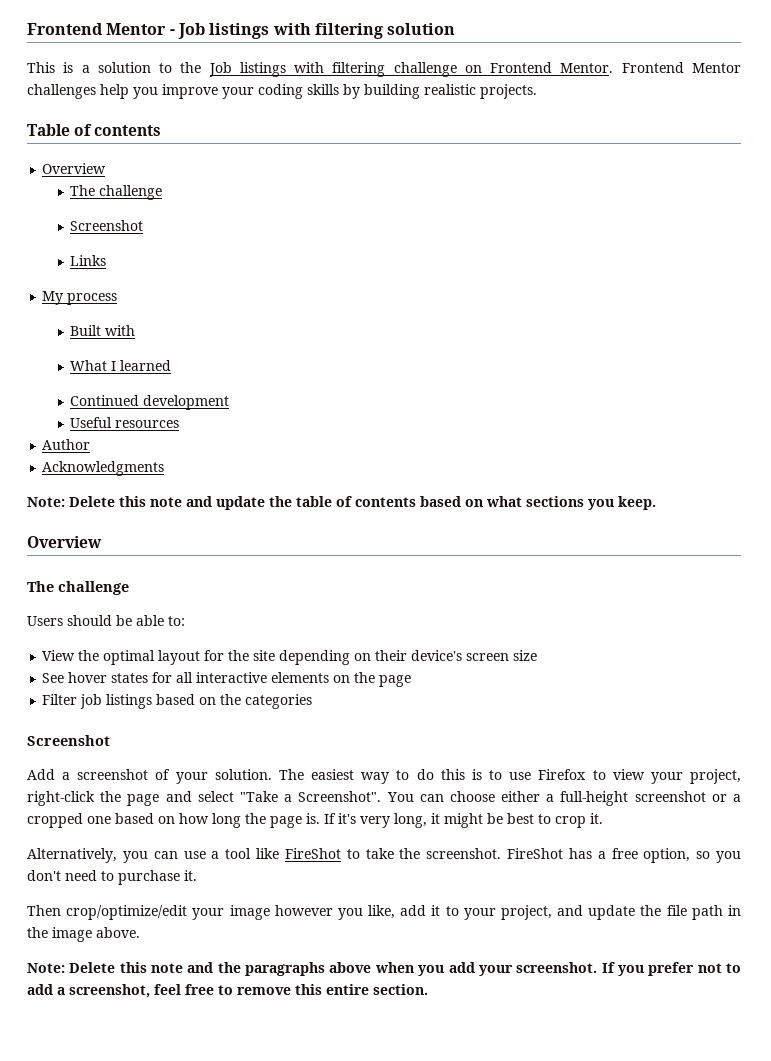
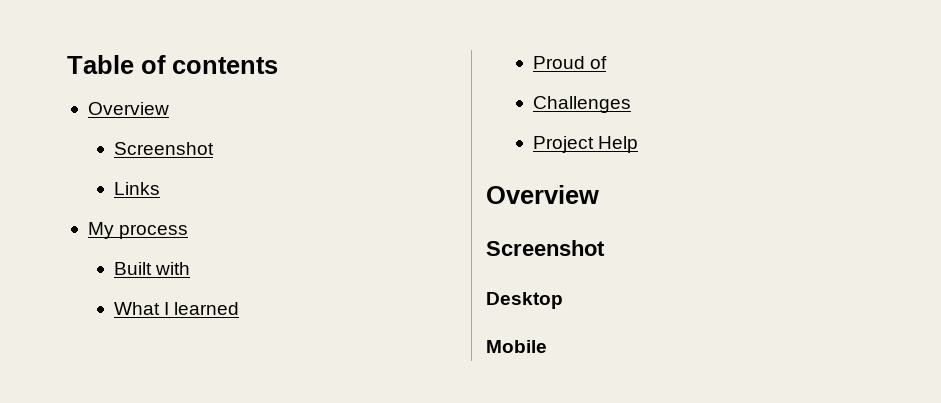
- Frontend Mentor - Job listings with filtering solution
- This is a solution to the Job listings with filtering challenge on Frontend Mentor. Frontend Mentor challenges help you improve your coding skills by building realistic projects.
  Table of contents
  Overview
- The challenge
- Continued development
- Useful resources
- Author
- Acknowledgments
- Note: Delete this note and update the table of contents based on what sections you keep.
+ Proud of
+ Challenges
+ Project Help
  Overview
- The challenge
- Users should be able to:
- View the optimal layout for the site depending on their device's screen size
- See hover states for all interactive elements on the page
- Filter job listings based on the categories
  Screenshot
- Add a screenshot of your solution. The easiest way to do this is to use Firefox to view your project, right-click the page and select "Take a Screenshot". You can choose either a full-height screenshot or a cropped one based on how long the page is. If it's very long, it might be best to crop it.
- Alternatively, you can use a tool like FireShot to take the screenshot. FireShot has a free option, so you don't need to purchase it.
- Then crop/optimize/edit your image however you like, add it to your project, and update the file path in the image above.
- Note: Delete this note and the paragraphs above when you add your screenshot. If you prefer not to add a screenshot, feel free to remove this entire section.
+ Desktop
+ Mobile

